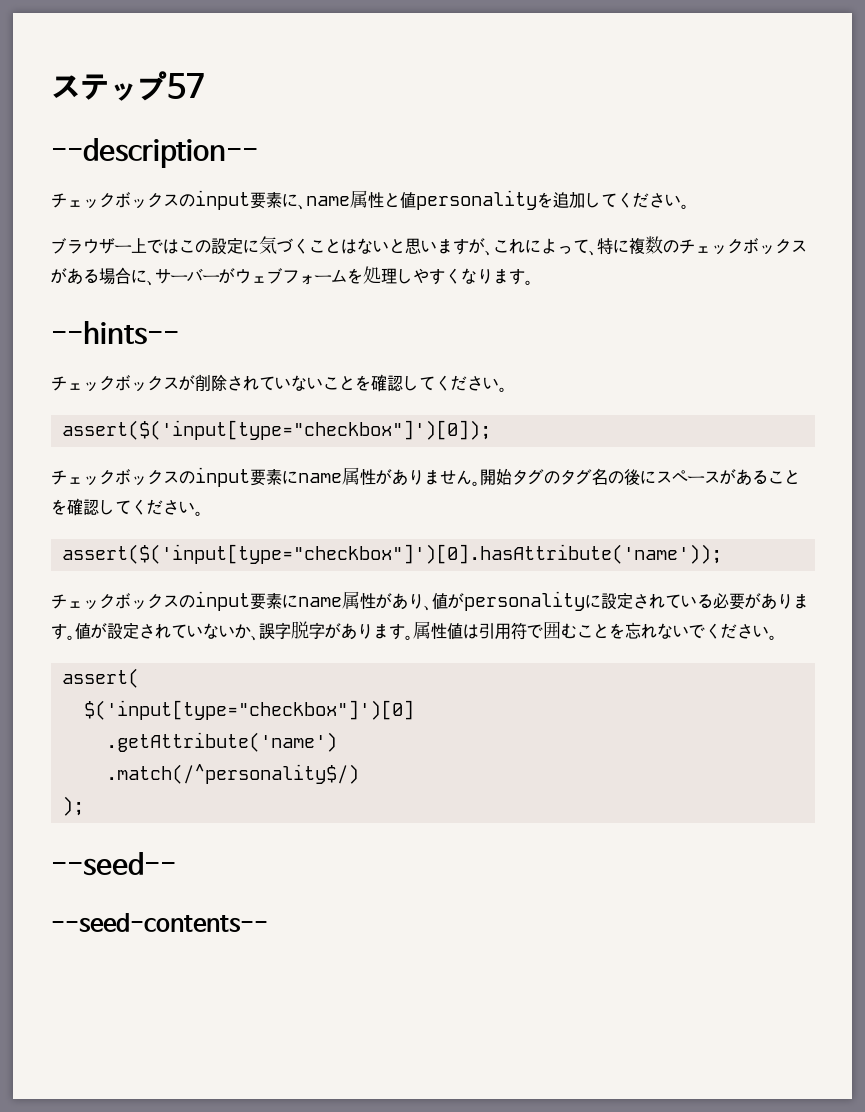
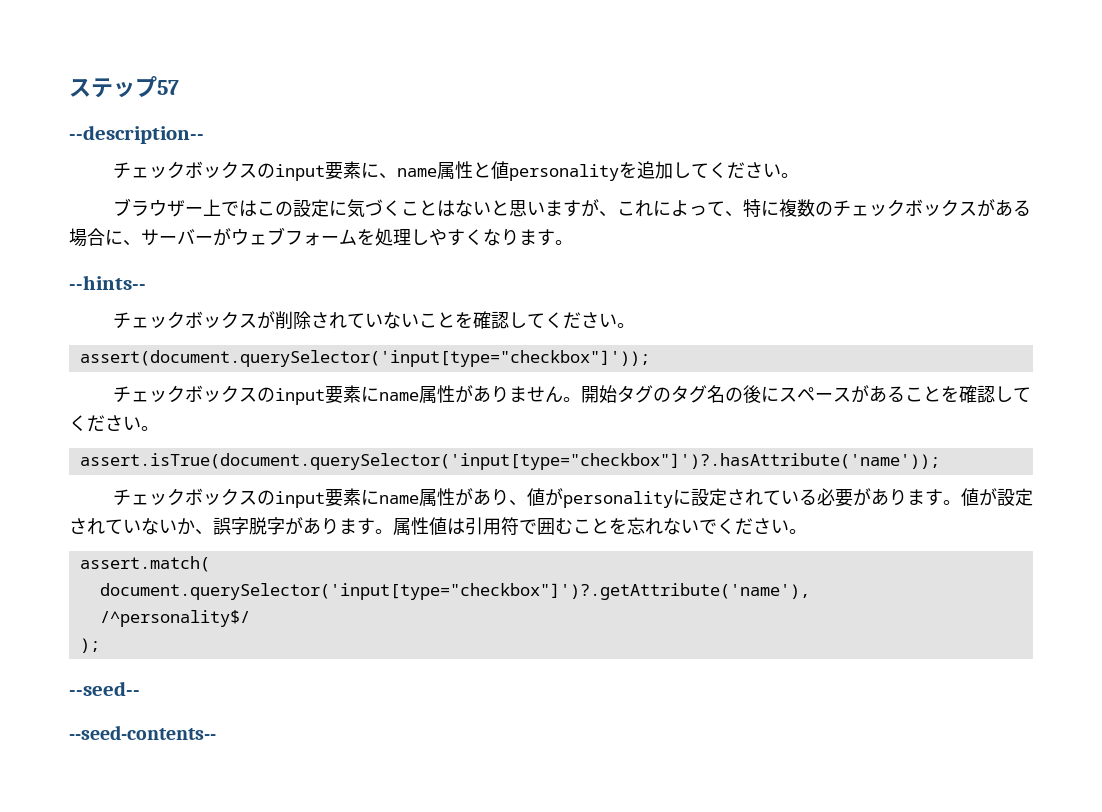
- assert($('input[type="checkbox"]')[0]);
+ assert(document.querySelector('input[type="checkbox"]'));
- assert($('input[type="checkbox"]')[0].hasAttribute('name'));
+ assert.isTrue(document.querySelector('input[type="checkbox"]')?.hasAttribute('name'));
- assert(
- $('input[type="checkbox"]')[0]
- .getAttribute('name')
- .match(/^personality$/)
+ assert.match(
+ document.querySelector('input[type="checkbox"]')?.getAttribute('name'),
+ /^personality$/

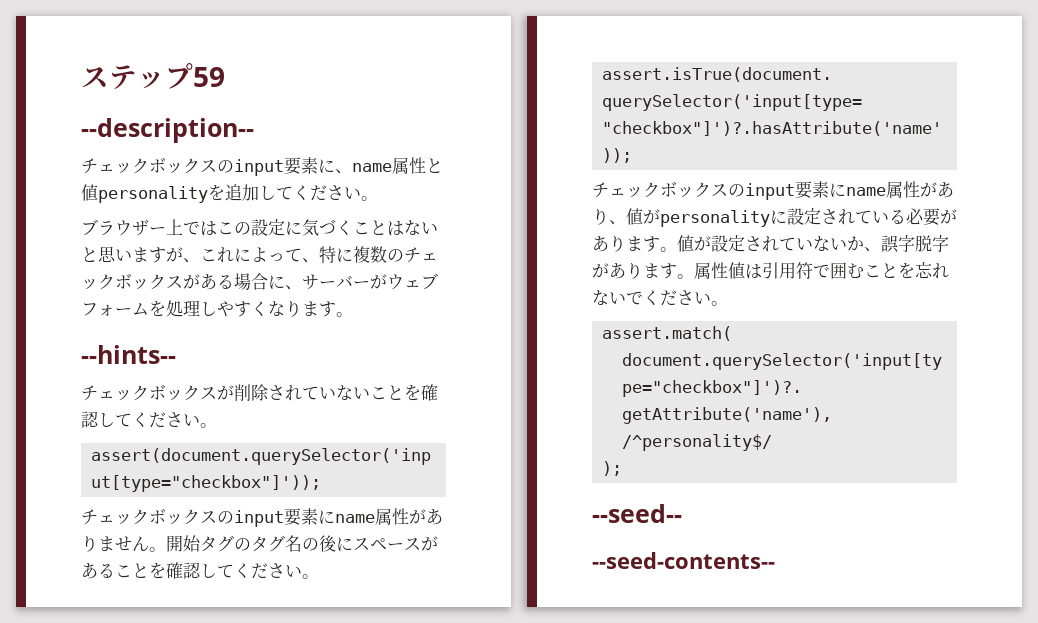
- ステップ57
+ ステップ59

